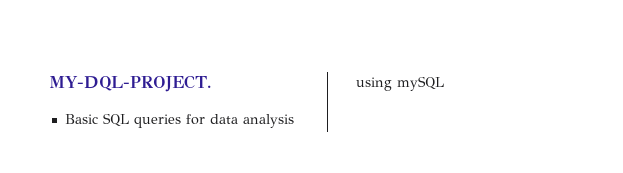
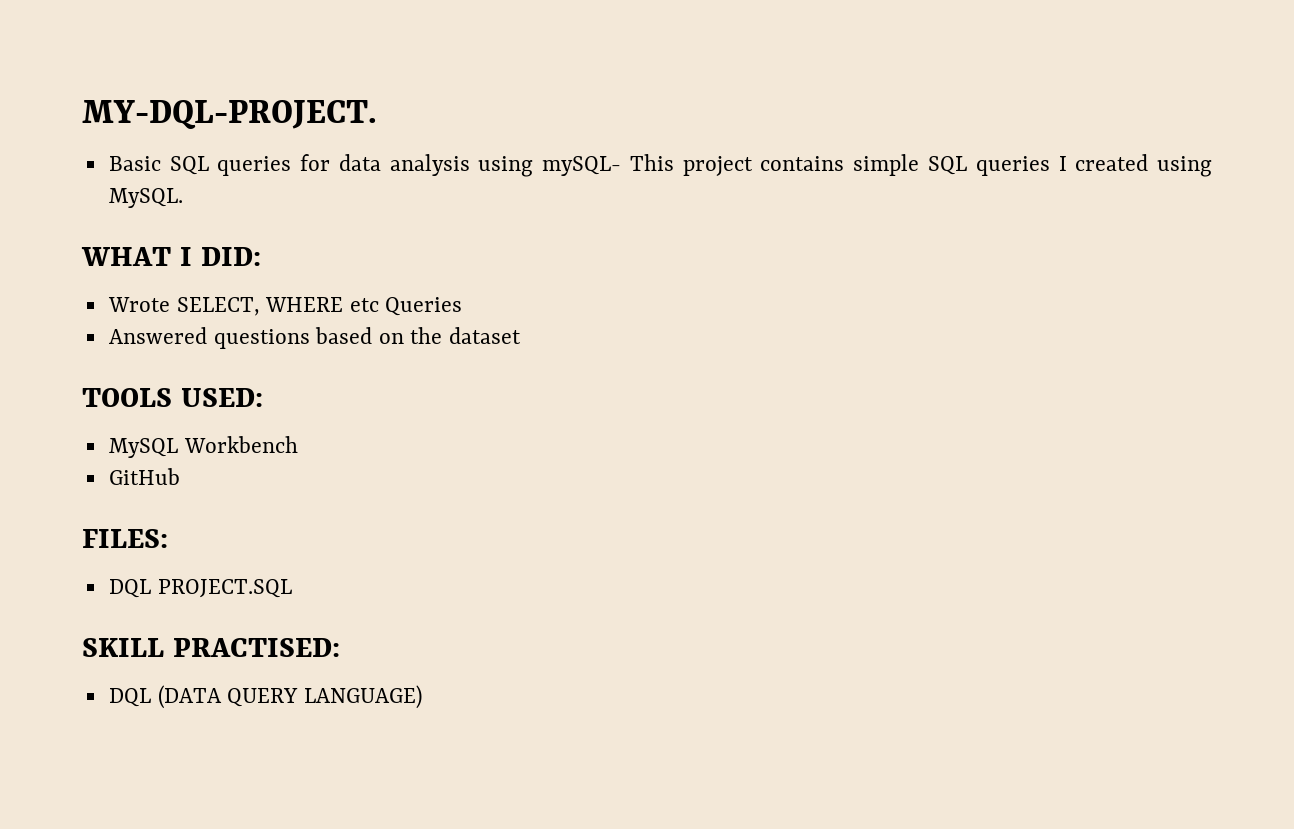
- Basic SQL queries for data analysis using mySQL
+ Basic SQL queries for data analysis using mySQL- This project contains simple SQL queries I created using MySQL.
+ WHAT I DID:
+ Wrote SELECT, WHERE etc Queries
+ Answered questions based on the dataset
+ TOOLS USED:
+ MySQL Workbench
+ GitHub
+ FILES:
+ DQL PROJECT.SQL
+ SKILL PRACTISED:
+ DQL (DATA QUERY LANGUAGE)

